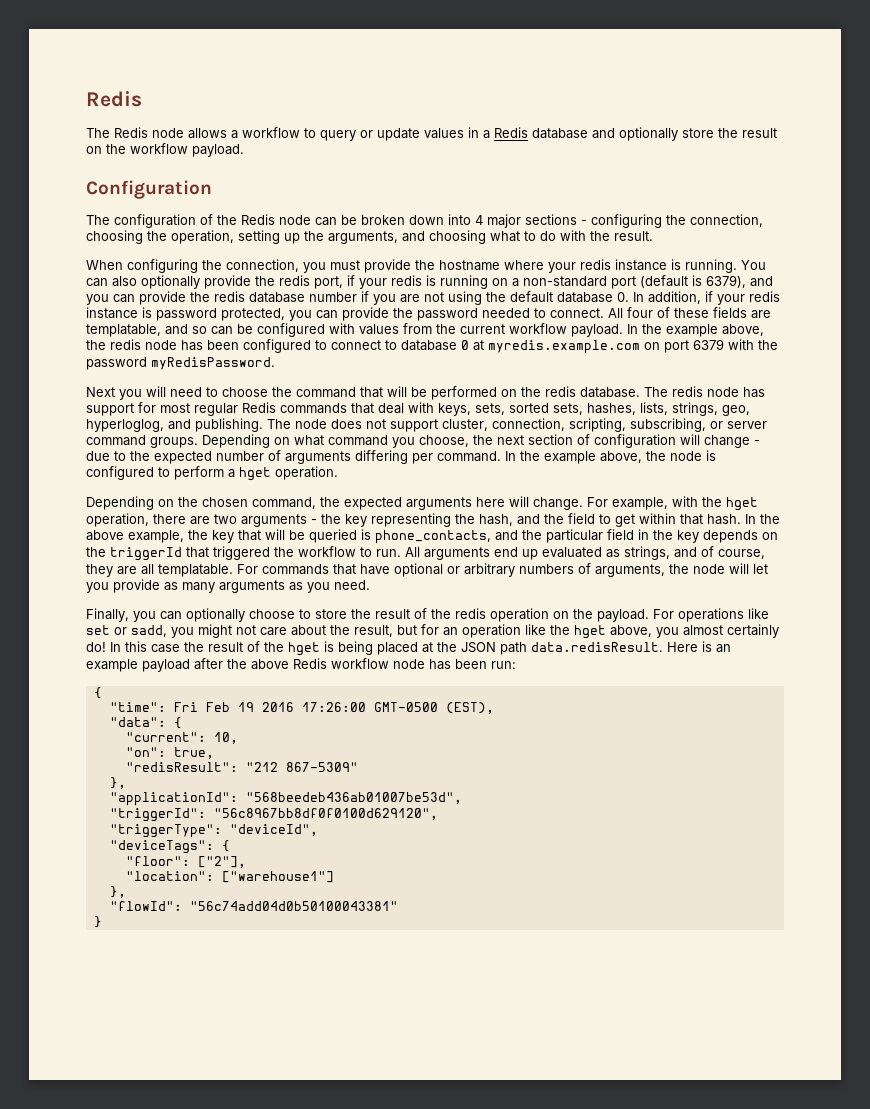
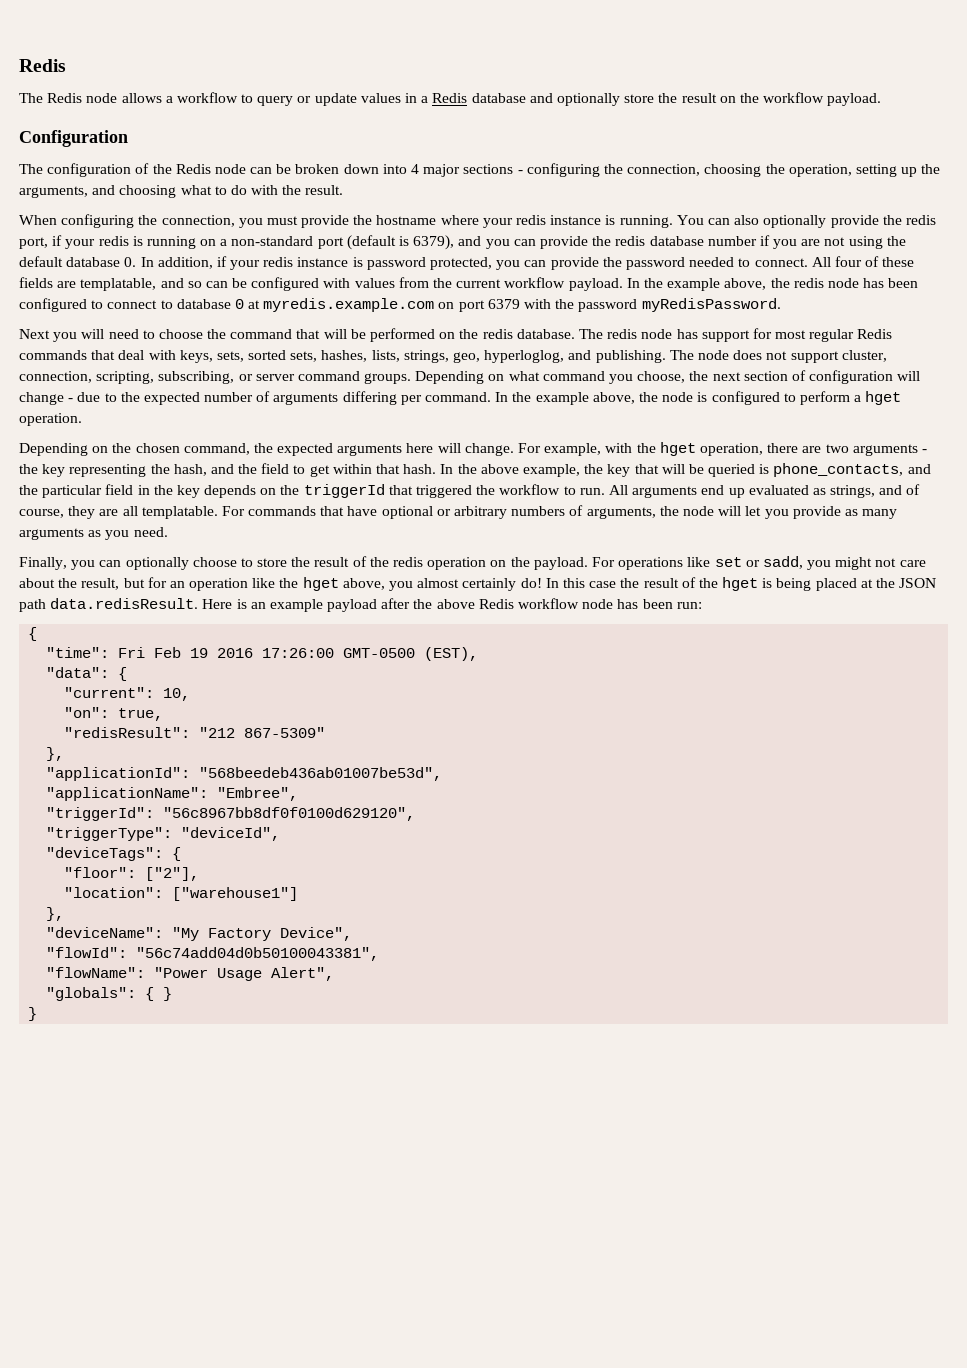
+ "applicationName": "Embree",
- "flowId": "56c74add04d0b50100043381"
+ "deviceName": "My Factory Device",
+ "flowId": "56c74add04d0b50100043381",
+ "flowName": "Power Usage Alert",
+ "globals": { }

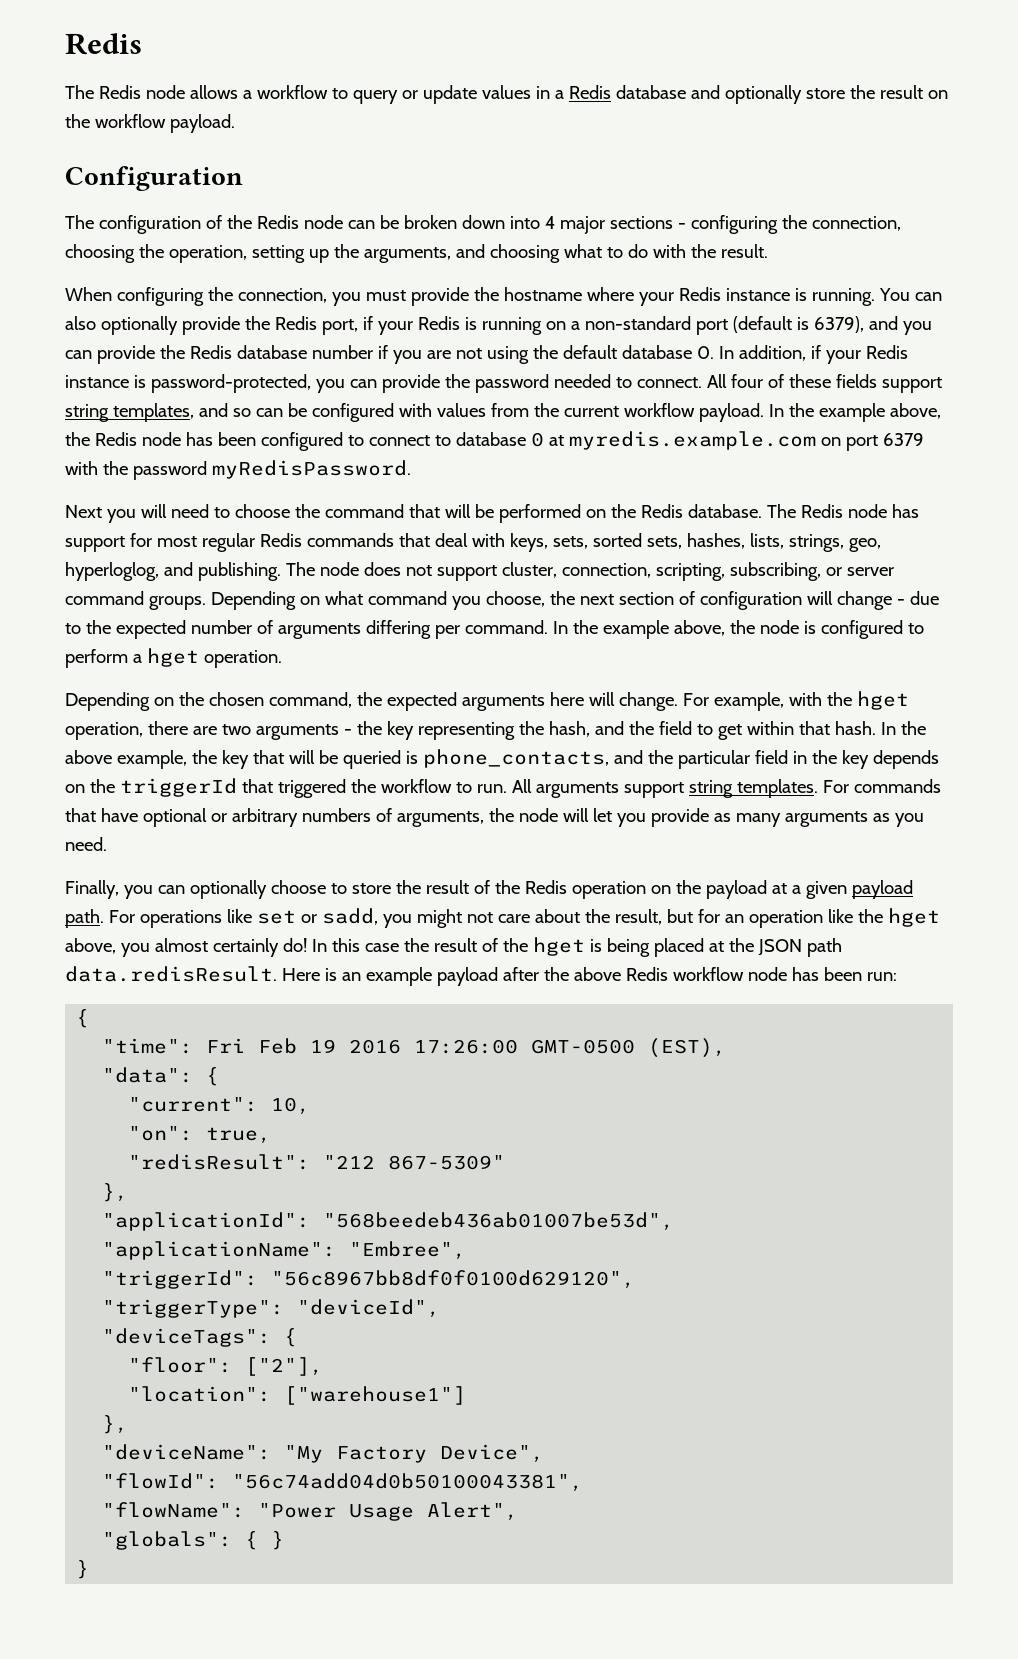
- When configuring the connection, you must provide the hostname where your redis instance is running.
+ When configuring the connection, you must provide the hostname where your Redis instance is running.
- You can also optionally provide the redis port, if your redis is running on a non-standard port (default is 6379), and you can provide the redis database number if you are not using the default database 0. In addition, if your redis instance is password protected, you can provide the password needed to connect.
+ You can also optionally provide the Redis port, if your Redis is running on a non-standard port (default is 6379), and you can provide the Redis database number if you are not using the default database 0. In addition, if your Redis instance is password-protected, you can provide the password needed to connect.
- All four of these fields are templatable, and so can be configured with values from the current workflow payload.
+ All four of these fields support string templates, and so can be configured with values from the current workflow payload.
- In the example above, the redis node has been configured to connect to database 0 at myredis.example.com on port 6379 with the password myRedisPassword.
+ In the example above, the Redis node has been configured to connect to database 0 at myredis.example.com on port 6379 with the password myRedisPassword.
- Next you will need to choose the command that will be performed on the redis database.
+ Next you will need to choose the command that will be performed on the Redis database.
- The redis node has support for most regular Redis commands that deal with keys, sets, sorted sets, hashes, lists, strings, geo, hyperloglog, and publishing.
+ The Redis node has support for most regular Redis commands that deal with keys, sets, sorted sets, hashes, lists, strings, geo, hyperloglog, and publishing.
- All arguments end up evaluated as strings, and of course, they are all templatable.
+ All arguments support string templates.
- Finally, you can optionally choose to store the result of the redis operation on the payload.
+ Finally, you can optionally choose to store the result of the Redis operation on the payload at a given payload path.

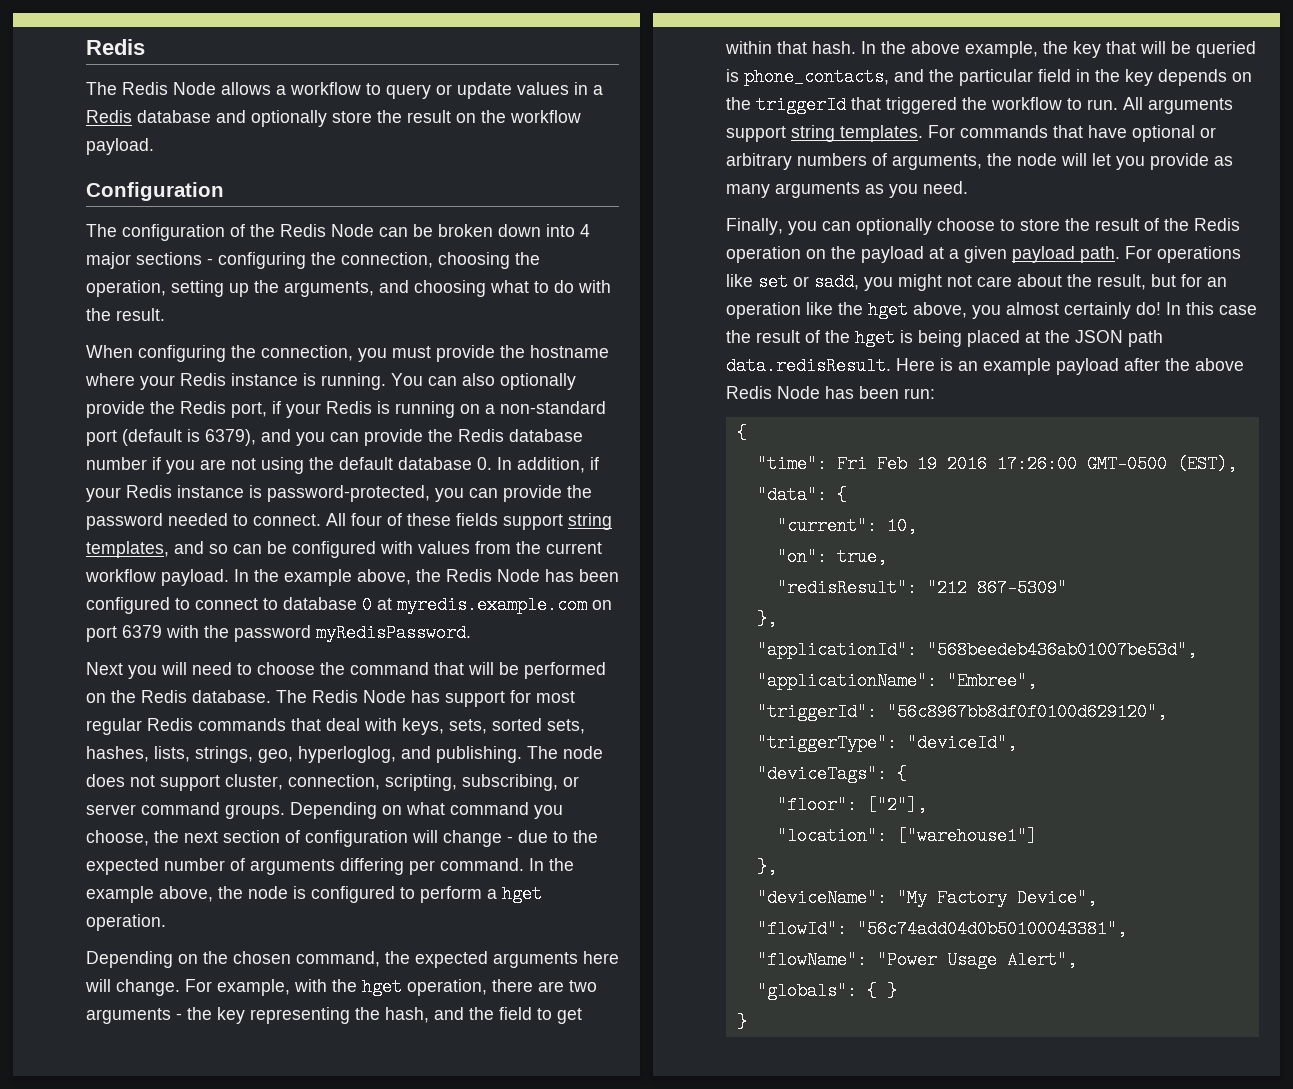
- The Redis node allows a workflow to query or update values in a Redis database and optionally store the result on the workflow payload.
+ The Redis Node allows a workflow to query or update values in a Redis database and optionally store the result on the workflow payload.
- The configuration of the Redis node can be broken down into 4 major sections - configuring the connection, choosing the operation, setting up the arguments, and choosing what to do with the result.
+ The configuration of the Redis Node can be broken down into 4 major sections - configuring the connection, choosing the operation, setting up the arguments, and choosing what to do with the result.
- In the example above, the Redis node has been configured to connect to database 0 at myredis.example.com on port 6379 with the password myRedisPassword.
+ In the example above, the Redis Node has been configured to connect to database 0 at myredis.example.com on port 6379 with the password myRedisPassword.
- The Redis node has support for most regular Redis commands that deal with keys, sets, sorted sets, hashes, lists, strings, geo, hyperloglog, and publishing.
+ The Redis Node has support for most regular Redis commands that deal with keys, sets, sorted sets, hashes, lists, strings, geo, hyperloglog, and publishing.
- In this case the result of the hget is being placed at the JSON path data.redisResult. Here is an example payload after the above Redis workflow node has been run:
+ In this case the result of the hget is being placed at the JSON path data.redisResult. Here is an example payload after the above Redis Node has been run:

